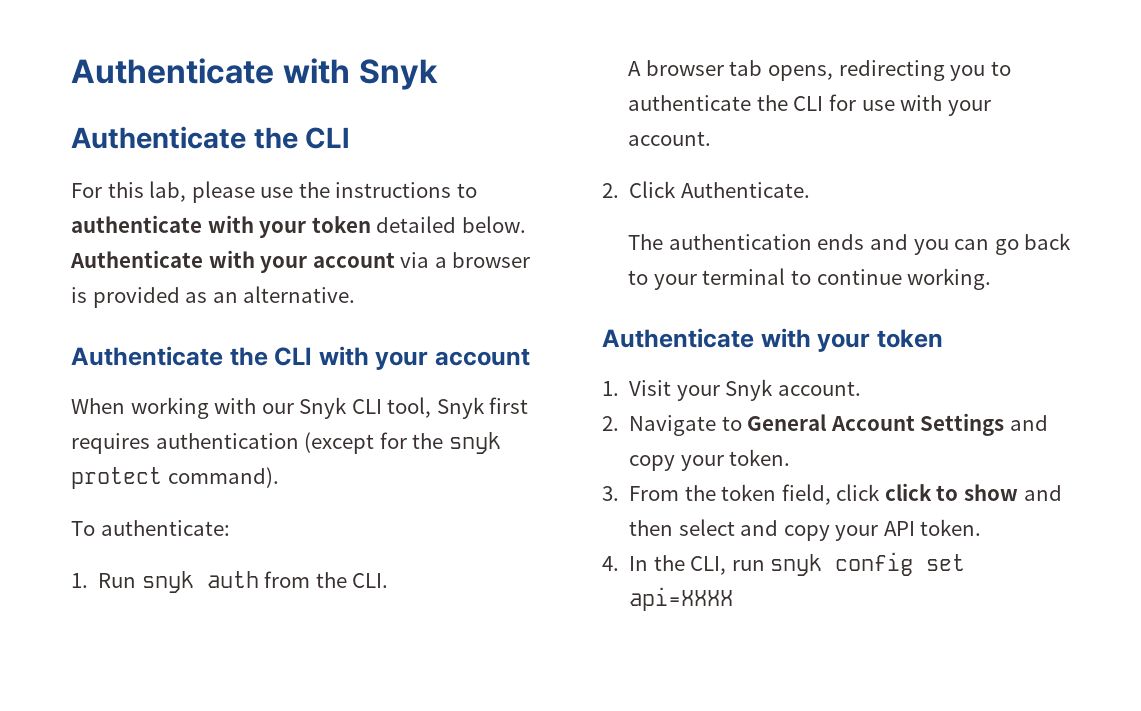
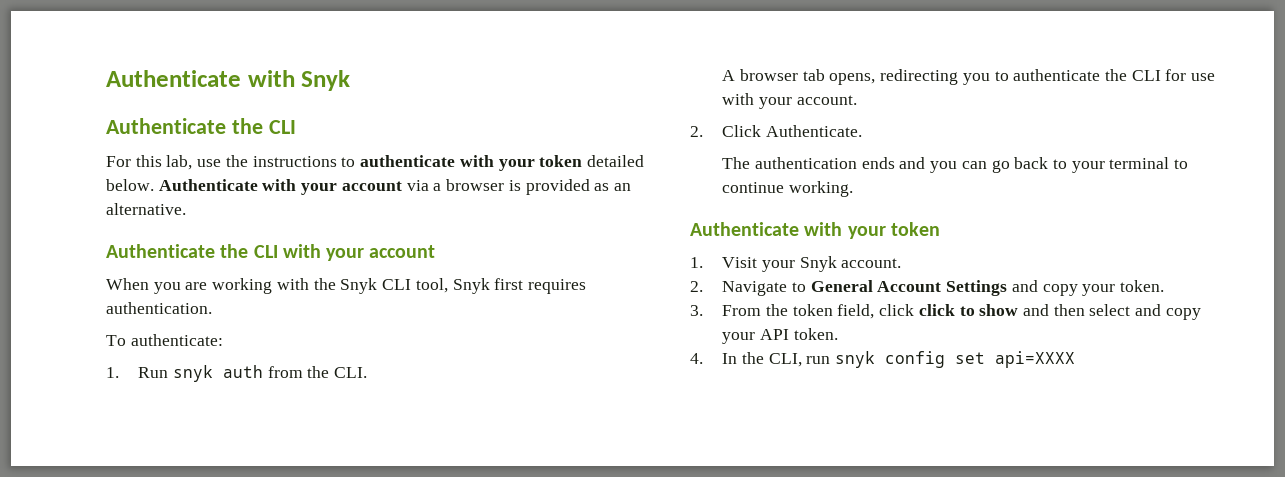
- For this lab, please use the instructions to authenticate with your token detailed below.
+ For this lab, use the instructions to authenticate with your token detailed below.
- When working with our Snyk CLI tool, Snyk first requires authentication (except for the snyk protect command).
+ When you are working with the Snyk CLI tool, Snyk first requires authentication.

